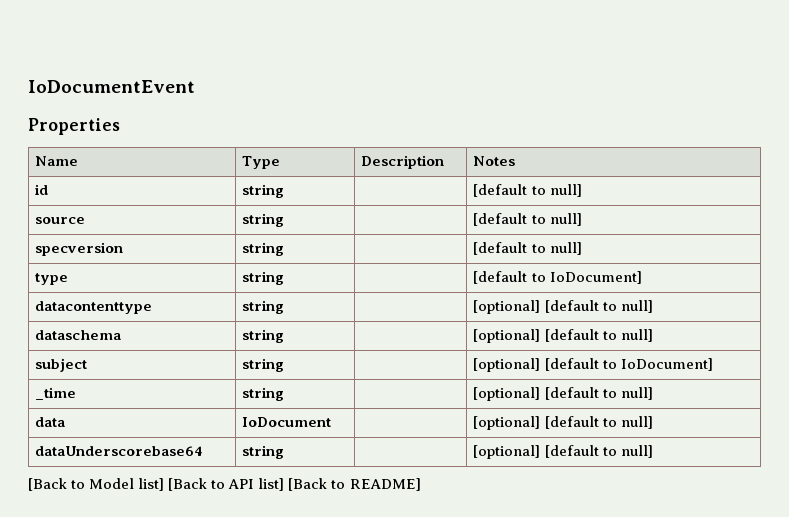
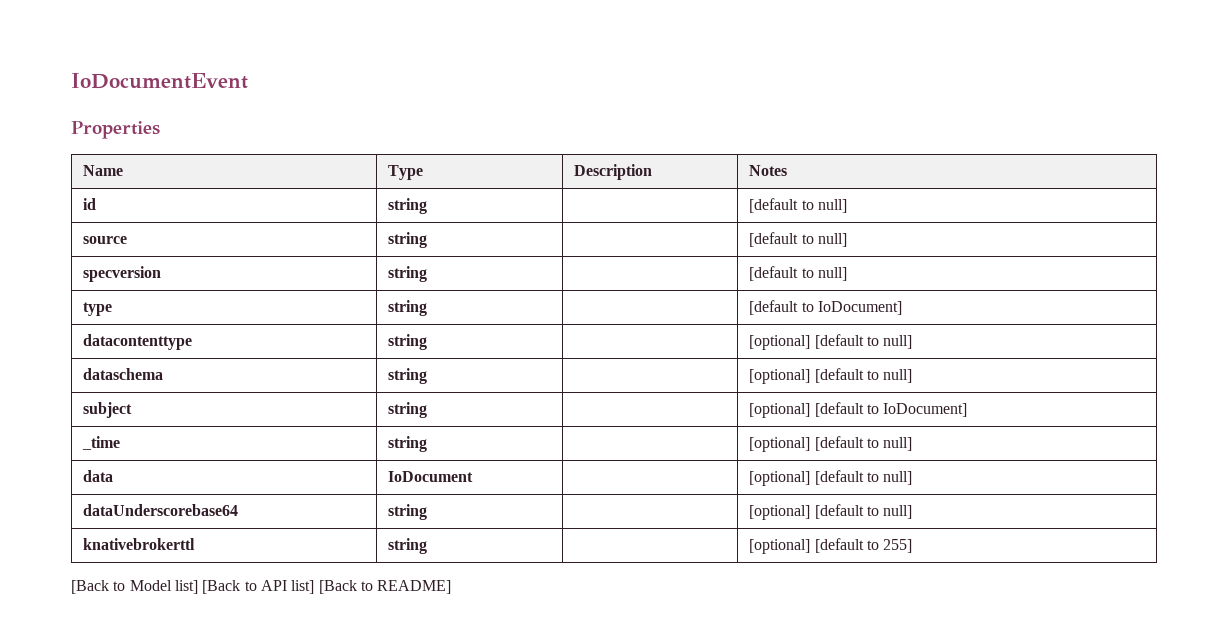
+ knativebrokerttl | string | | [optional] [default to 255]

